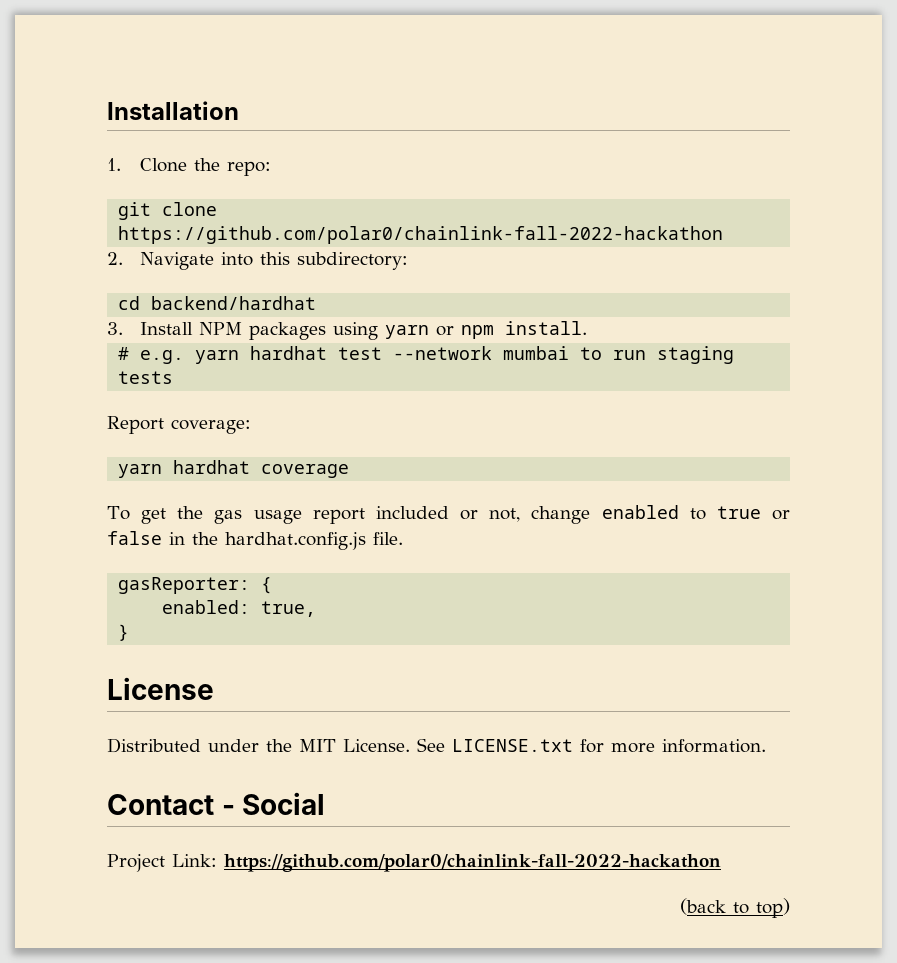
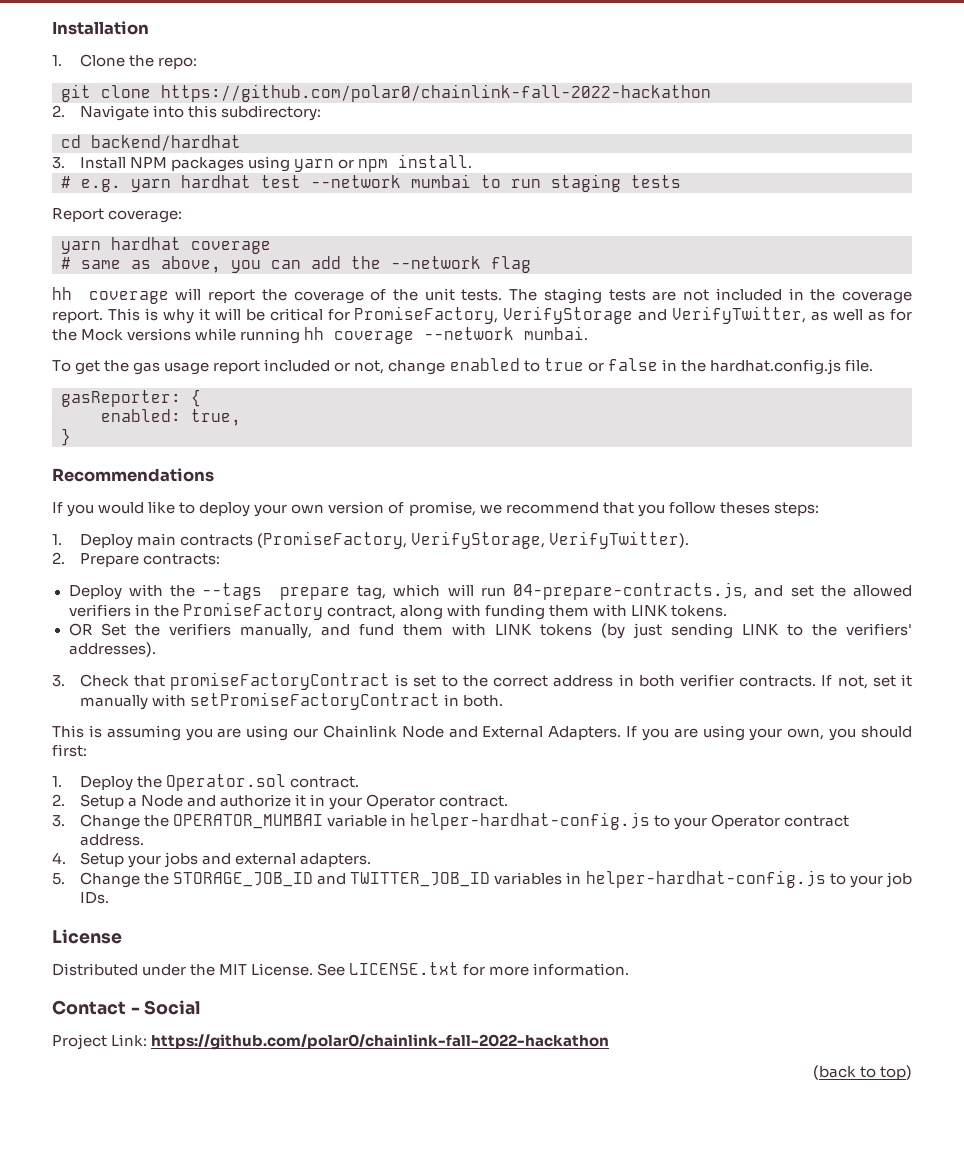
+ # same as above, you can add the --network flag
+ hh coverage will report the coverage of the unit tests. The staging tests are not included in the coverage report. This is why it will be critical for PromiseFactory, VerifyStorage and VerifyTwitter, as well as for the Mock versions while running hh coverage --network mumbai.
+ Recommendations
+ If you would like to deploy your own version of promise, we recommend that you follow theses steps:
+ 1. Deploy main contracts (PromiseFactory, VerifyStorage, VerifyTwitter).
+ 2. Prepare contracts:
+ Deploy with the --tags prepare tag, which will run 04-prepare-contracts.js, and set the allowed verifiers in the PromiseFactory contract, along with funding them with LINK tokens.
+ OR Set the verifiers manually, and fund them with LINK tokens (by just sending LINK to the verifiers' addresses).
+ 3. Check that promiseFactoryContract is set to the correct address in both verifier contracts. If not, set it manually with setPromiseFactoryContract in both.
+ This is assuming you are using our Chainlink Node and External Adapters. If you are using your own, you should first:
+ 1. Deploy the Operator.sol contract.
+ 2. Setup a Node and authorize it in your Operator contract.
+ 3. Change the OPERATOR_MUMBAI variable in helper-hardhat-config.js to your Operator contract address.
+ 4. Setup your jobs and external adapters.
+ 5. Change the STORAGE_JOB_ID and TWITTER_JOB_ID variables in helper-hardhat-config.js to your job IDs.

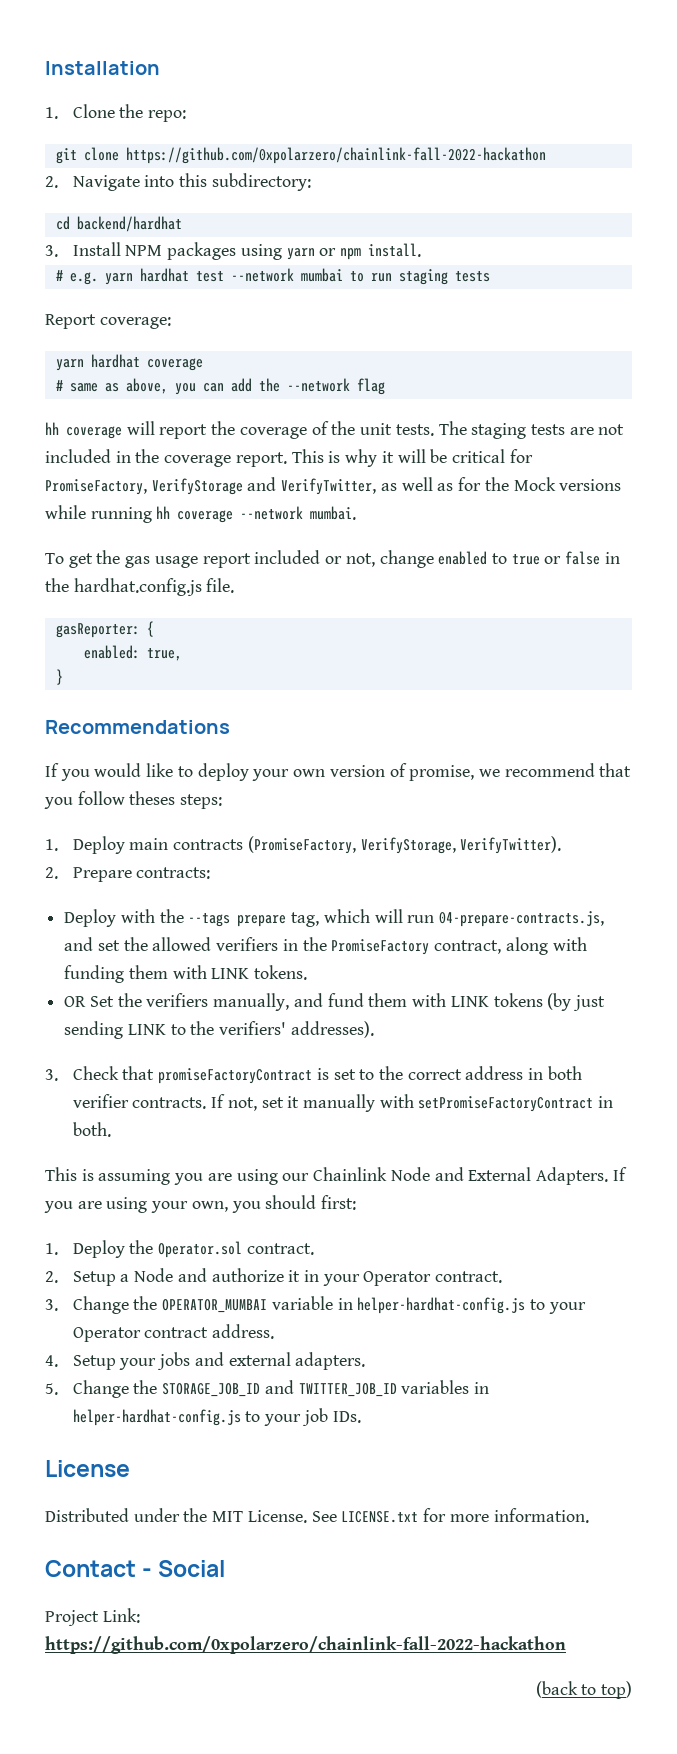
- git clone https://github.com/polar0/chainlink-fall-2022-hackathon
+ git clone https://github.com/0xpolarzero/chainlink-fall-2022-hackathon
- Project Link: https://github.com/polar0/chainlink-fall-2022-hackathon
+ Project Link: https://github.com/0xpolarzero/chainlink-fall-2022-hackathon

